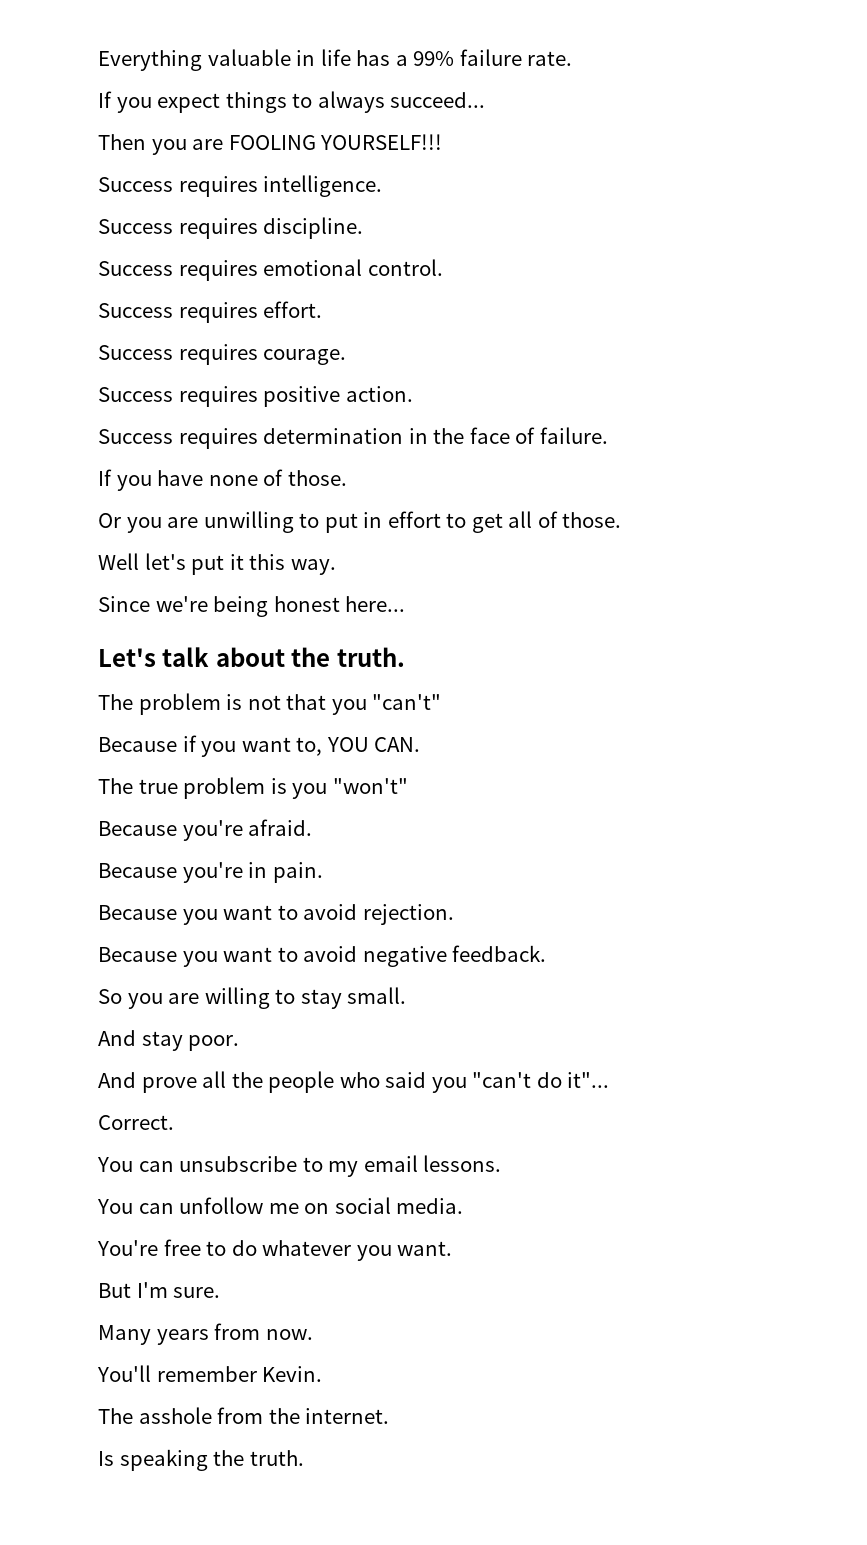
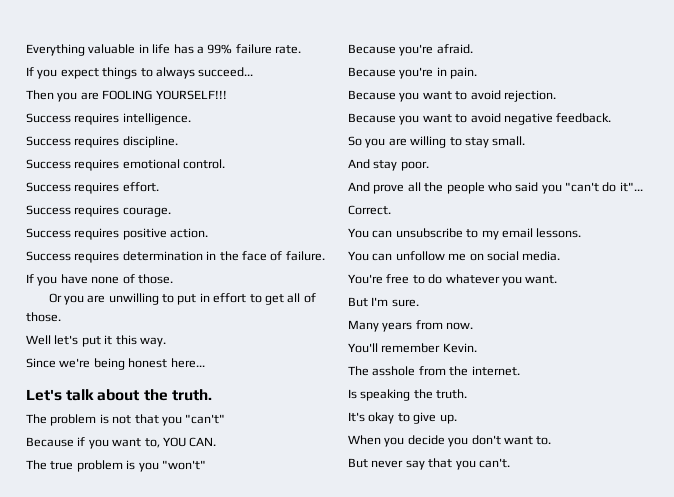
+ It's okay to give up.
+ When you decide you don't want to.
+ But never say that you can't.

